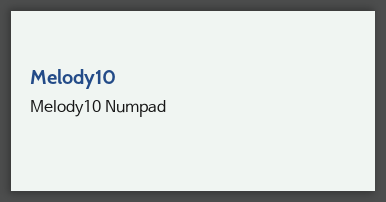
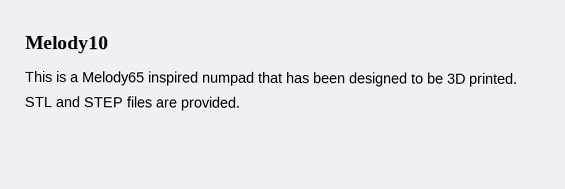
- Melody10 Numpad
+ This is a Melody65 inspired numpad that has been designed to be 3D printed. STL and STEP files are provided.

